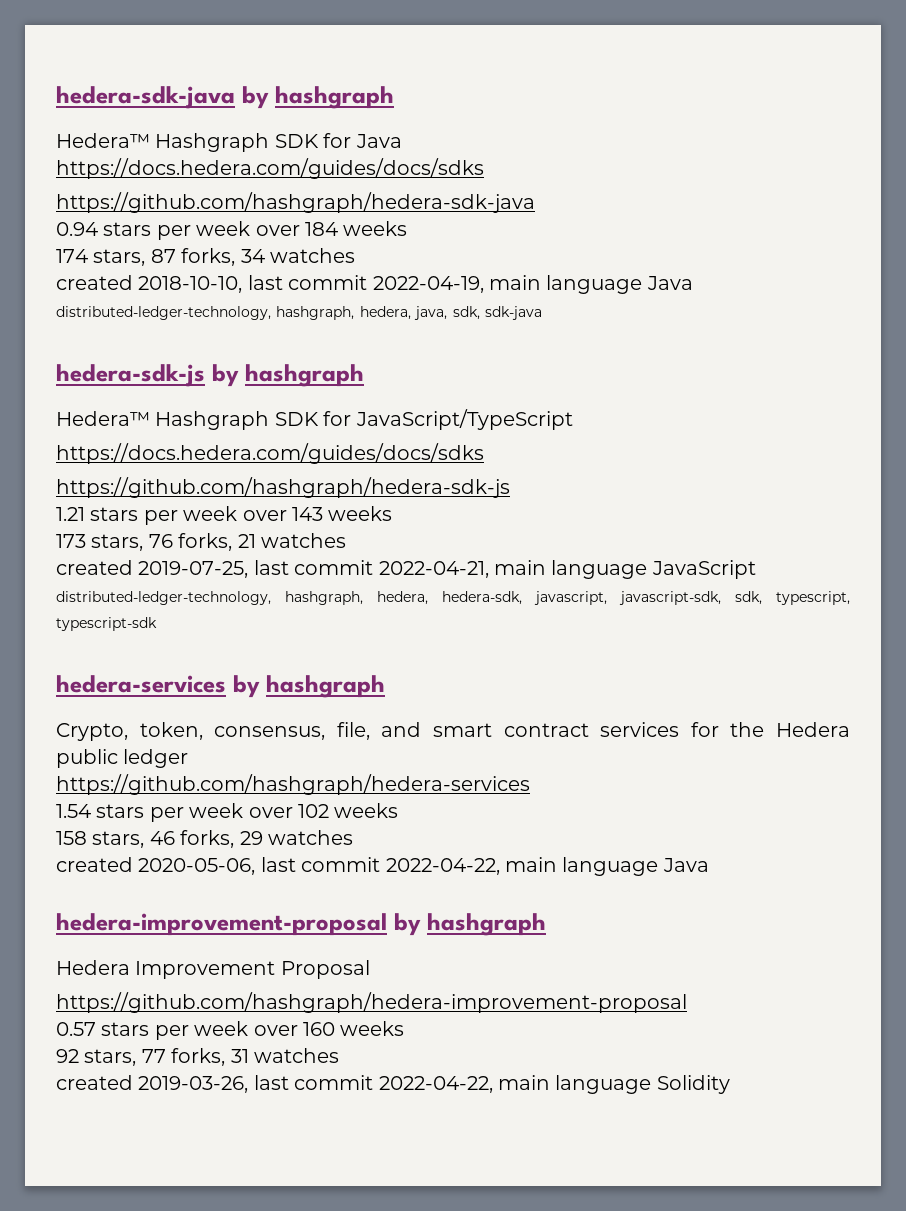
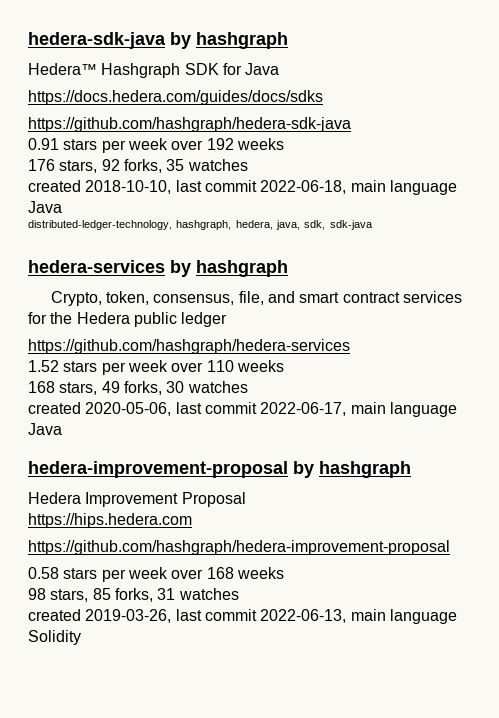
- 0.94 stars per week over 184 weeks
- 174 stars, 87 forks, 34 watches
+ 0.91 stars per week over 192 weeks
+ 176 stars, 92 forks, 35 watches
- created 2018-10-10, last commit 2022-04-19, main language Java
+ created 2018-10-10, last commit 2022-06-18, main language Java
- hedera-sdk-js by hashgraph
- Hedera™ Hashgraph SDK for JavaScript/TypeScript
- https://docs.hedera.com/guides/docs/sdks
- https://github.com/hashgraph/hedera-sdk-js
- 1.21 stars per week over 143 weeks
- 173 stars, 76 forks, 21 watches
- created 2019-07-25, last commit 2022-04-21, main language JavaScript
- distributed-ledger-technology, hashgraph, hedera, hedera-sdk, javascript, javascript-sdk, sdk, typescript, typescript-sdk
- 1.54 stars per week over 102 weeks
- 158 stars, 46 forks, 29 watches
+ 1.52 stars per week over 110 weeks
+ 168 stars, 49 forks, 30 watches
- created 2020-05-06, last commit 2022-04-22, main language Java
+ created 2020-05-06, last commit 2022-06-17, main language Java
+ https://hips.hedera.com
- 0.57 stars per week over 160 weeks
- 92 stars, 77 forks, 31 watches
+ 0.58 stars per week over 168 weeks
+ 98 stars, 85 forks, 31 watches
- created 2019-03-26, last commit 2022-04-22, main language Solidity
+ created 2019-03-26, last commit 2022-06-13, main language Solidity

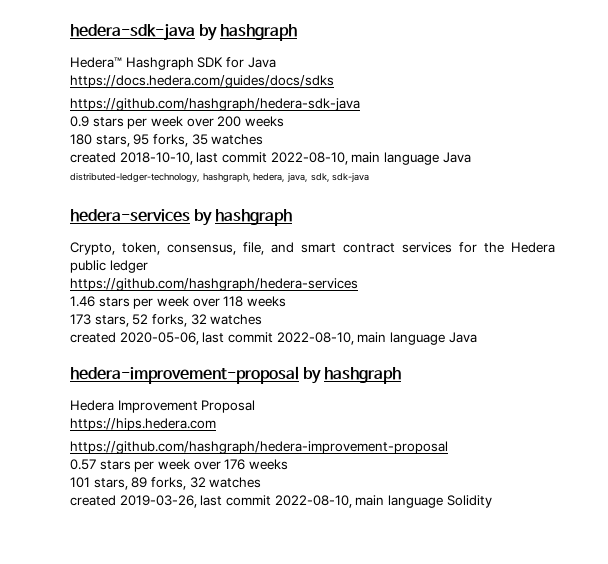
- 0.91 stars per week over 192 weeks
- 176 stars, 92 forks, 35 watches
+ 0.9 stars per week over 200 weeks
+ 180 stars, 95 forks, 35 watches
- created 2018-10-10, last commit 2022-06-18, main language Java
+ created 2018-10-10, last commit 2022-08-10, main language Java
- 1.52 stars per week over 110 weeks
- 168 stars, 49 forks, 30 watches
+ 1.46 stars per week over 118 weeks
+ 173 stars, 52 forks, 32 watches
- created 2020-05-06, last commit 2022-06-17, main language Java
+ created 2020-05-06, last commit 2022-08-10, main language Java
- 0.58 stars per week over 168 weeks
- 98 stars, 85 forks, 31 watches
+ 0.57 stars per week over 176 weeks
+ 101 stars, 89 forks, 32 watches
- created 2019-03-26, last commit 2022-06-13, main language Solidity
+ created 2019-03-26, last commit 2022-08-10, main language Solidity

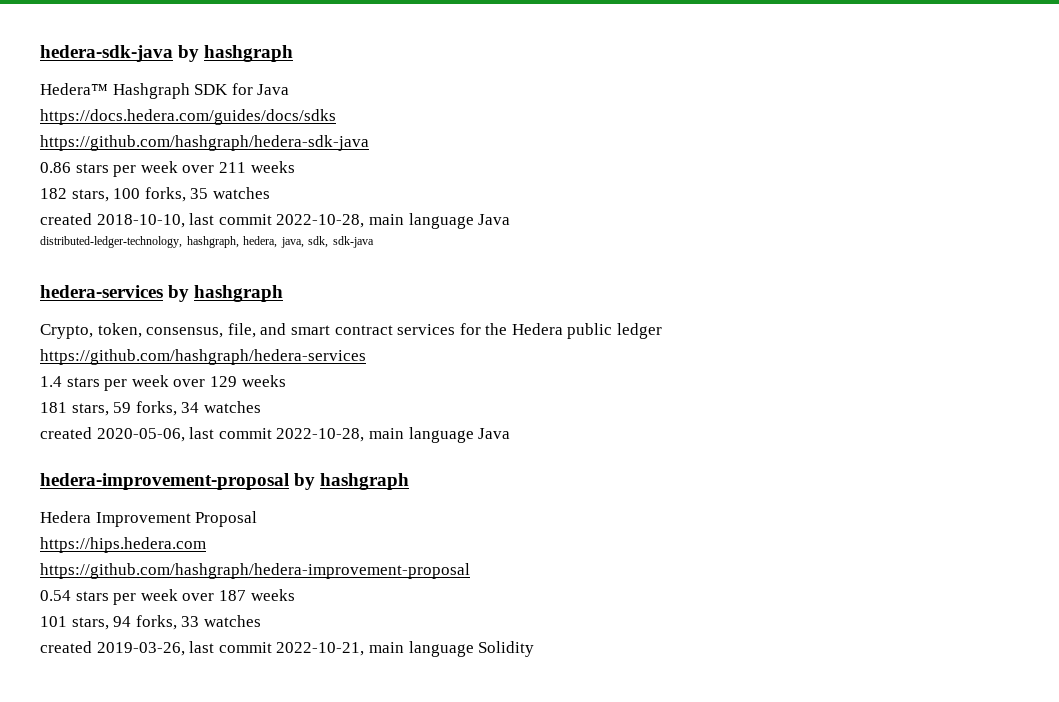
- 0.9 stars per week over 200 weeks
- 180 stars, 95 forks, 35 watches
+ 0.86 stars per week over 211 weeks
+ 182 stars, 100 forks, 35 watches
- created 2018-10-10, last commit 2022-08-10, main language Java
+ created 2018-10-10, last commit 2022-10-28, main language Java
- 1.46 stars per week over 118 weeks
- 173 stars, 52 forks, 32 watches
+ 1.4 stars per week over 129 weeks
+ 181 stars, 59 forks, 34 watches
- created 2020-05-06, last commit 2022-08-10, main language Java
+ created 2020-05-06, last commit 2022-10-28, main language Java
- 0.57 stars per week over 176 weeks
+ 0.54 stars per week over 187 weeks
- 101 stars, 89 forks, 32 watches
+ 101 stars, 94 forks, 33 watches
- created 2019-03-26, last commit 2022-08-10, main language Solidity
+ created 2019-03-26, last commit 2022-10-21, main language Solidity

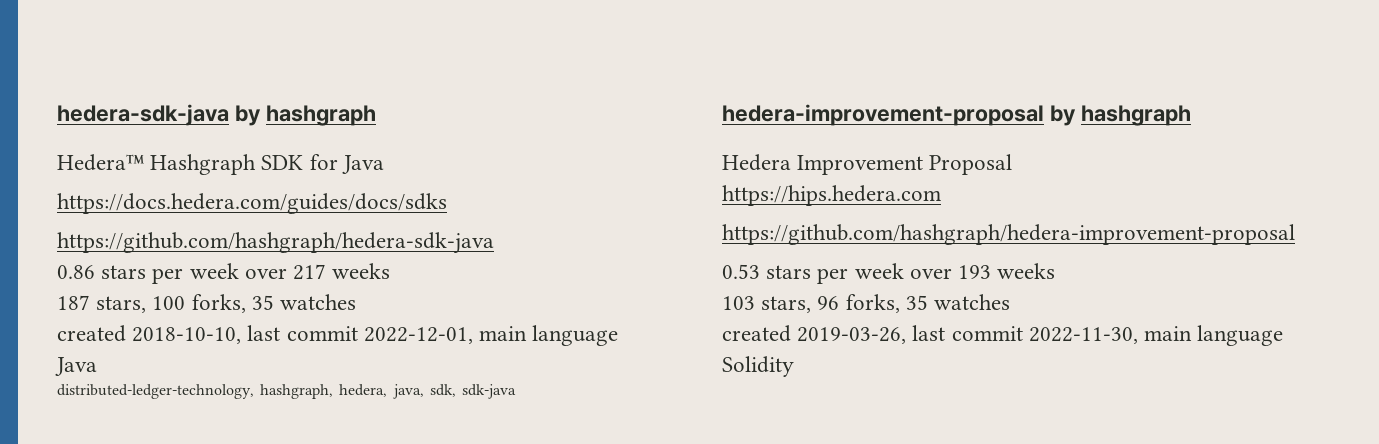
- 0.86 stars per week over 211 weeks
- 182 stars, 100 forks, 35 watches
+ 0.86 stars per week over 217 weeks
+ 187 stars, 100 forks, 35 watches
- created 2018-10-10, last commit 2022-10-28, main language Java
+ created 2018-10-10, last commit 2022-12-01, main language Java
- hedera-services by hashgraph
- Crypto, token, consensus, file, and smart contract services for the Hedera public ledger
- https://github.com/hashgraph/hedera-services
- 1.4 stars per week over 129 weeks
- 181 stars, 59 forks, 34 watches
- created 2020-05-06, last commit 2022-10-28, main language Java
- 0.54 stars per week over 187 weeks
- 101 stars, 94 forks, 33 watches
+ 0.53 stars per week over 193 weeks
+ 103 stars, 96 forks, 35 watches
- created 2019-03-26, last commit 2022-10-21, main language Solidity
+ created 2019-03-26, last commit 2022-11-30, main language Solidity

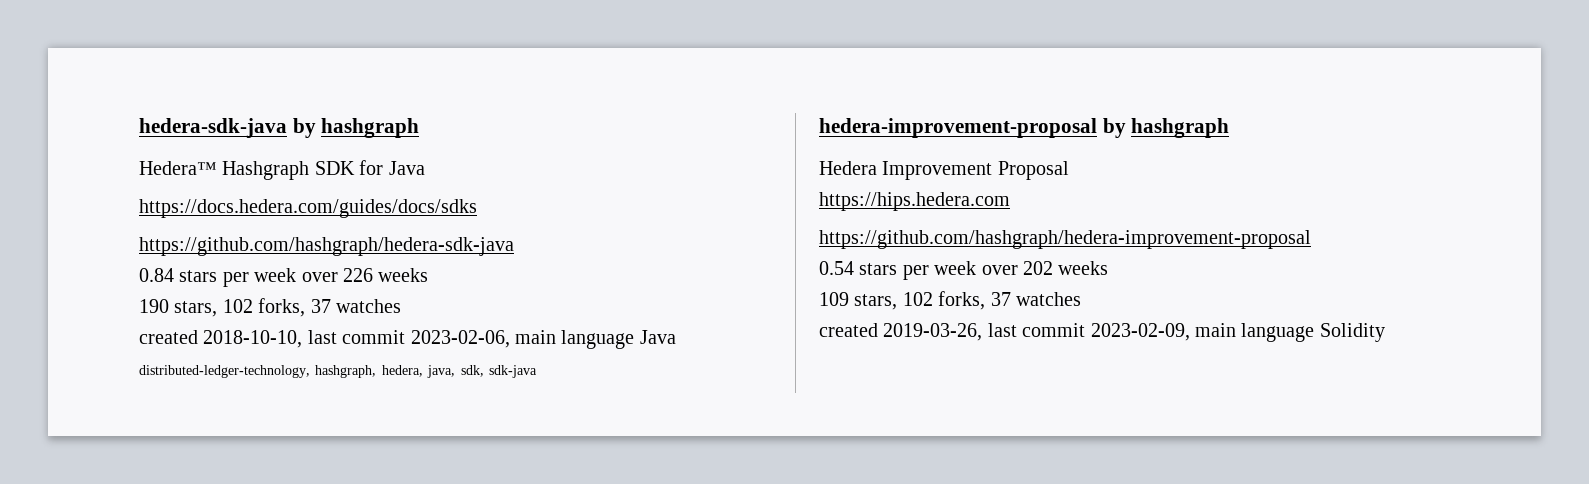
- 0.86 stars per week over 217 weeks
- 187 stars, 100 forks, 35 watches
+ 0.84 stars per week over 226 weeks
+ 190 stars, 102 forks, 37 watches
- created 2018-10-10, last commit 2022-12-01, main language Java
+ created 2018-10-10, last commit 2023-02-06, main language Java
- 0.53 stars per week over 193 weeks
- 103 stars, 96 forks, 35 watches
+ 0.54 stars per week over 202 weeks
+ 109 stars, 102 forks, 37 watches
- created 2019-03-26, last commit 2022-11-30, main language Solidity
+ created 2019-03-26, last commit 2023-02-09, main language Solidity

